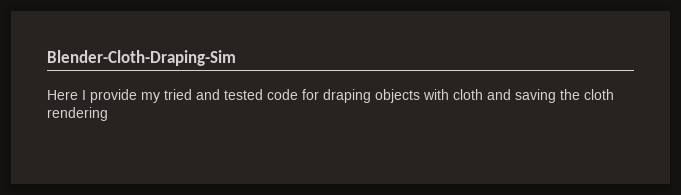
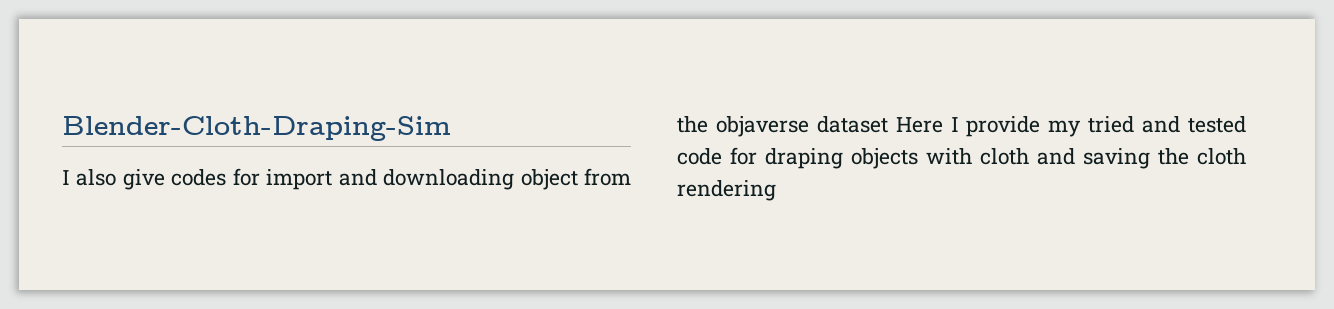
- Here I provide my tried and tested code for draping objects with cloth and saving the cloth rendering
+ I also give codes for import and downloading object from the objaverse dataset Here I provide my tried and tested code for draping objects with cloth and saving the cloth rendering

